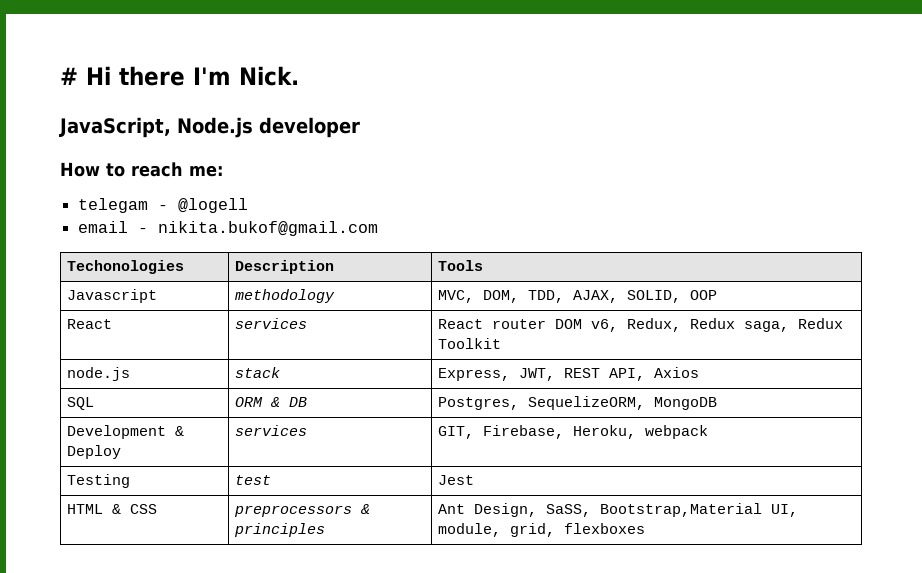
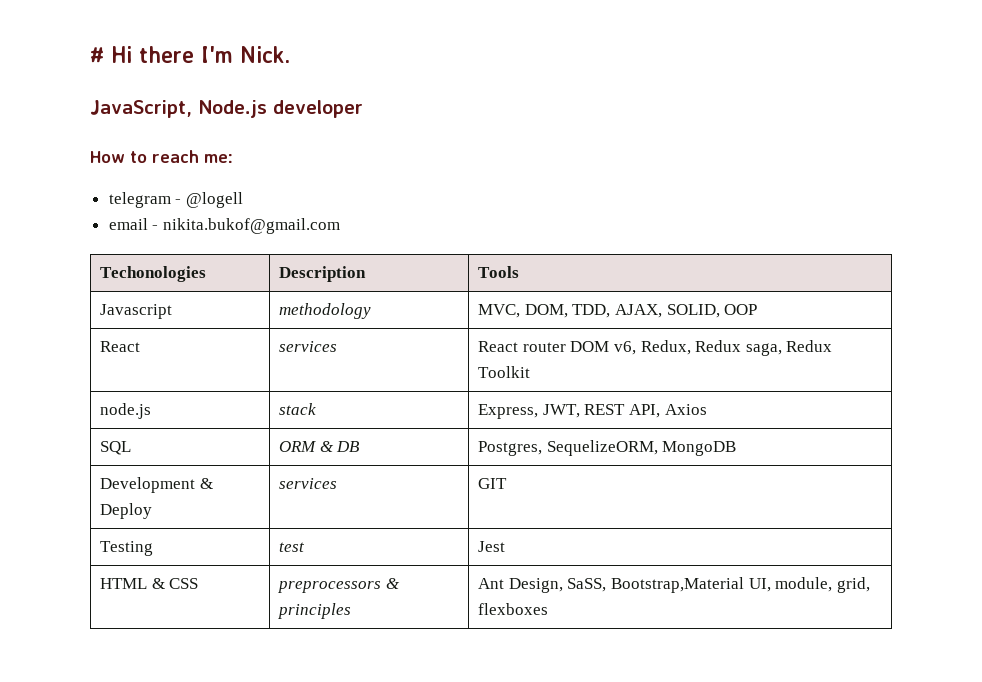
- telegam - @logell
+ telegram - @logell
- Development & Deploy | services | GIT, Firebase, Heroku, webpack
+ Development & Deploy | services | GIT

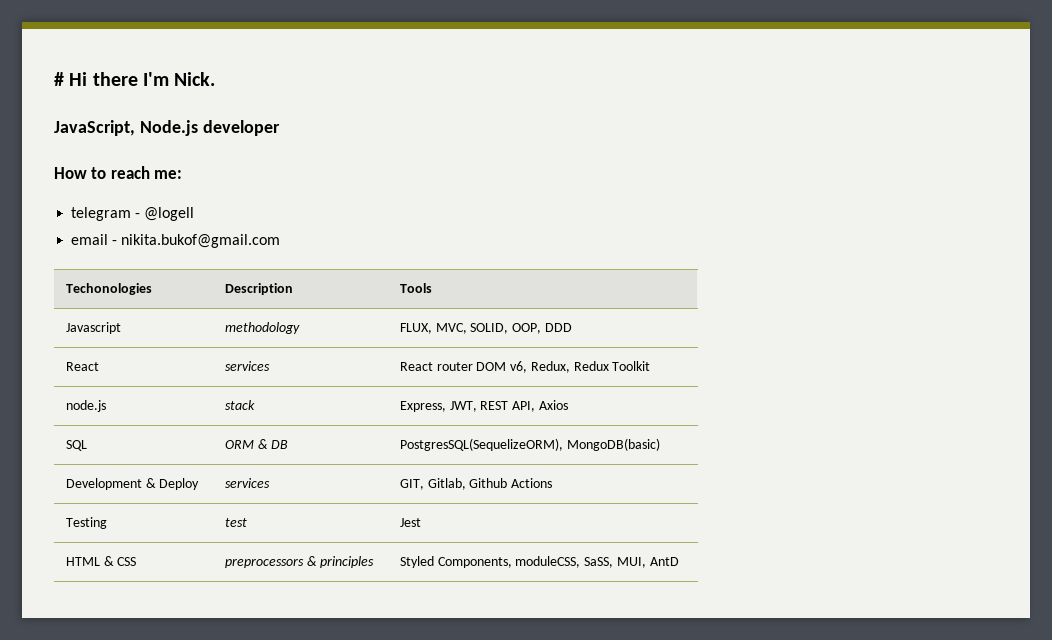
- Javascript | methodology | MVC, DOM, TDD, AJAX, SOLID, OOP
+ Javascript | methodology | FLUX, MVC, SOLID, OOP, DDD
- React | services | React router DOM v6, Redux, Redux saga, Redux Toolkit
+ React | services | React router DOM v6, Redux, Redux Toolkit
- SQL | ORM & DB | Postgres, SequelizeORM, MongoDB
+ SQL | ORM & DB | PostgresSQL(SequelizeORM), MongoDB(basic)
- Development & Deploy | services | GIT
+ Development & Deploy | services | GIT, Gitlab, Github Actions
- HTML & CSS | preprocessors & principles | Ant Design, SaSS, Bootstrap,Material UI, module, grid, flexboxes
+ HTML & CSS | preprocessors & principles | Styled Components, moduleCSS, SaSS, MUI, AntD

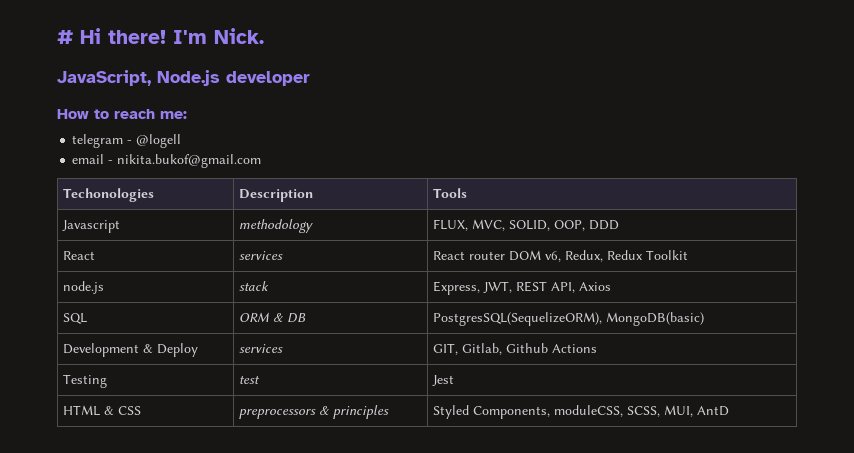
- # Hi there I'm Nick.
+ # Hi there! I'm Nick.
- HTML & CSS | preprocessors & principles | Styled Components, moduleCSS, SaSS, MUI, AntD
+ HTML & CSS | preprocessors & principles | Styled Components, moduleCSS, SCSS, MUI, AntD

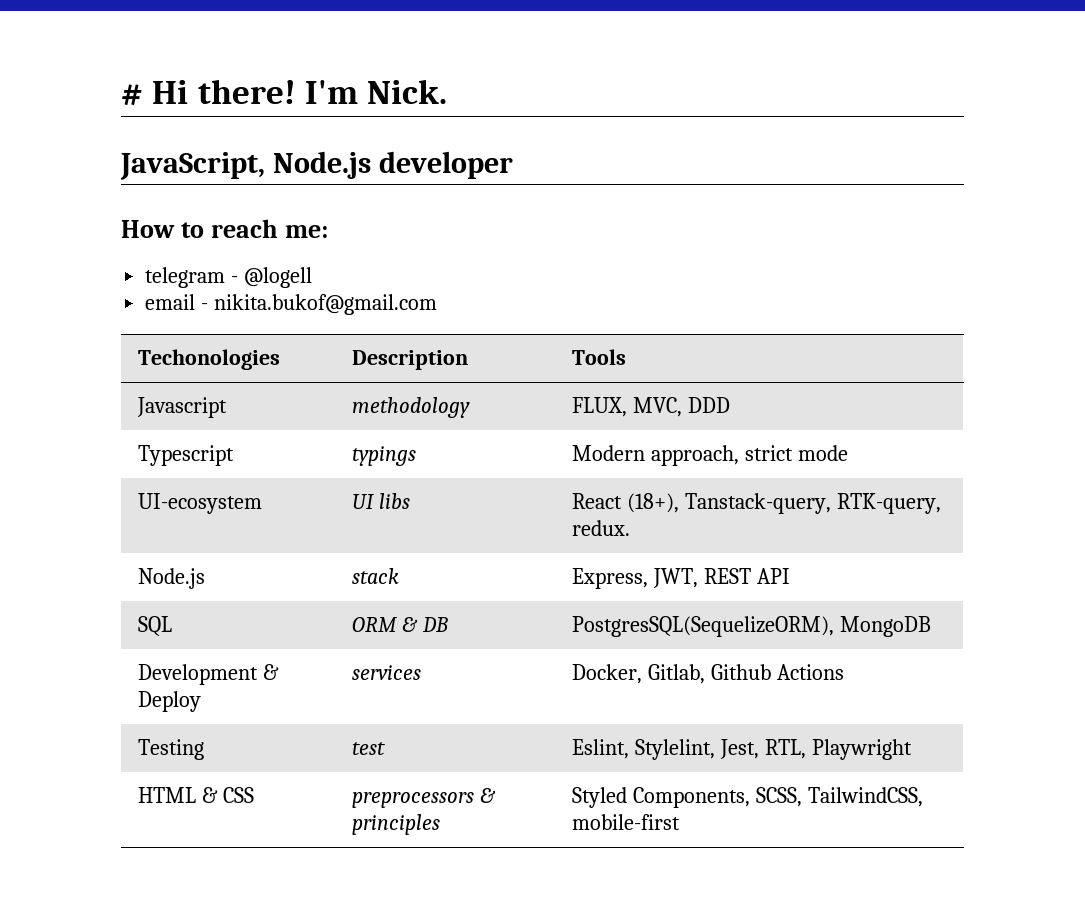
- Javascript | methodology | FLUX, MVC, SOLID, OOP, DDD
+ Javascript | methodology | FLUX, MVC, DDD
- React | services | React router DOM v6, Redux, Redux Toolkit
- node.js | stack | Express, JWT, REST API, Axios
+ Typescript | typings | Modern approach, strict mode
+ UI-ecosystem | UI libs | React (18+), Tanstack-query, RTK-query, redux.
+ Node.js | stack | Express, JWT, REST API
- SQL | ORM & DB | PostgresSQL(SequelizeORM), MongoDB(basic)
+ SQL | ORM & DB | PostgresSQL(SequelizeORM), MongoDB
- Development & Deploy | services | GIT, Gitlab, Github Actions
+ Development & Deploy | services | Docker, Gitlab, Github Actions
- Testing | test | Jest
+ Testing | test | Eslint, Stylelint, Jest, RTL, Playwright
- HTML & CSS | preprocessors & principles | Styled Components, moduleCSS, SCSS, MUI, AntD
+ HTML & CSS | preprocessors & principles | Styled Components, SCSS, TailwindCSS, mobile-first

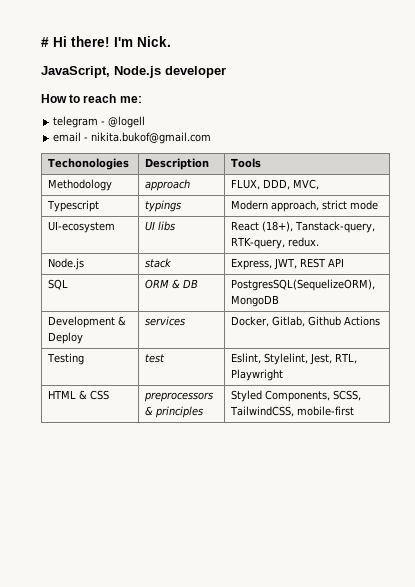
- Javascript | methodology | FLUX, MVC, DDD
+ Methodology | approach | FLUX, DDD, MVC,

